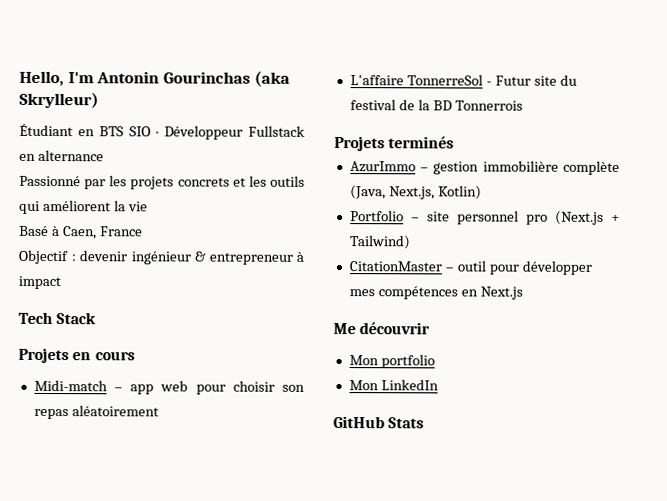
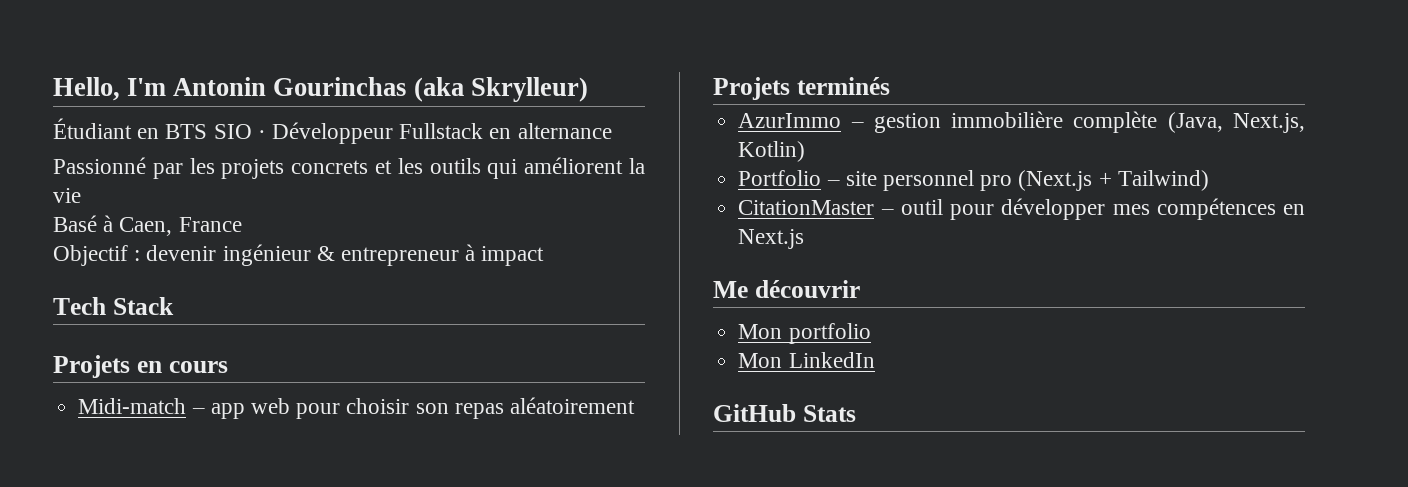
- L'affaire TonnerreSol - Futur site du festival de la BD Tonnerrois

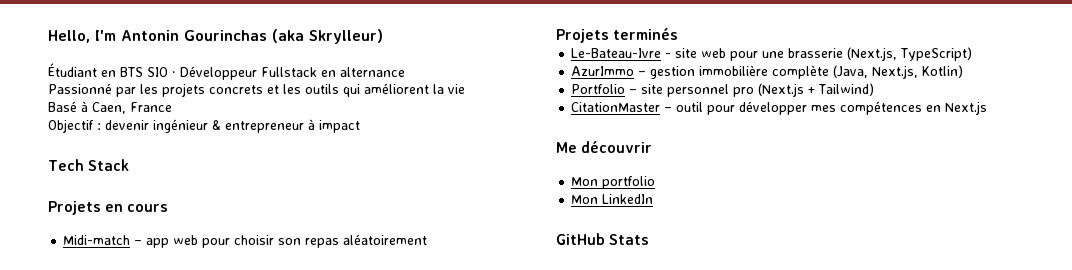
+ Le-Bateau-Ivre - site web pour une brasserie (Next.js, TypeScript)

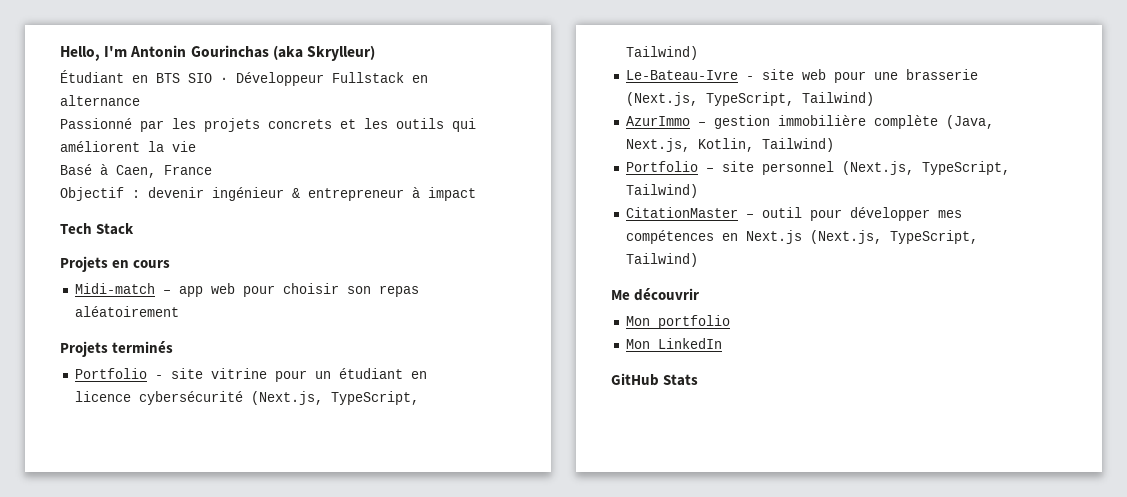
+ Portfolio - site vitrine pour un étudiant en licence cybersécurité (Next.js, TypeScript, Tailwind)
- Le-Bateau-Ivre - site web pour une brasserie (Next.js, TypeScript)
+ Le-Bateau-Ivre - site web pour une brasserie (Next.js, TypeScript, Tailwind)
- AzurImmo – gestion immobilière complète (Java, Next.js, Kotlin)
+ AzurImmo – gestion immobilière complète (Java, Next.js, Kotlin, Tailwind)
- Portfolio – site personnel pro (Next.js + Tailwind)
+ Portfolio – site personnel (Next.js, TypeScript, Tailwind)
- CitationMaster – outil pour développer mes compétences en Next.js
+ CitationMaster – outil pour développer mes compétences en Next.js (Next.js, TypeScript, Tailwind)

